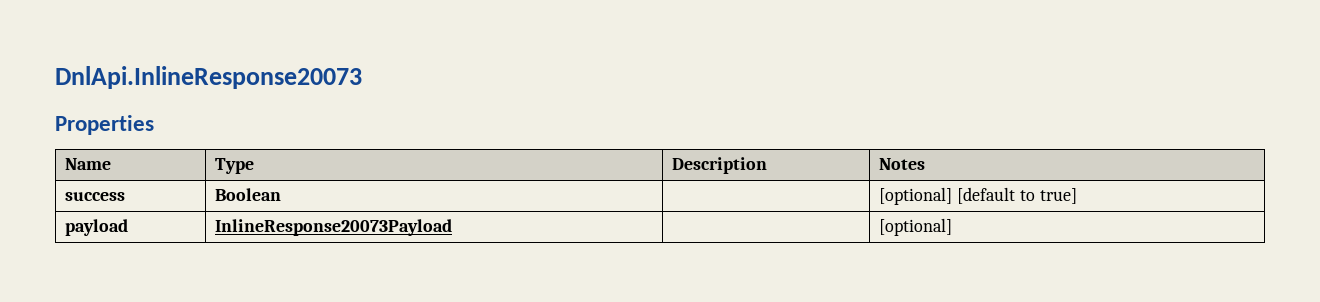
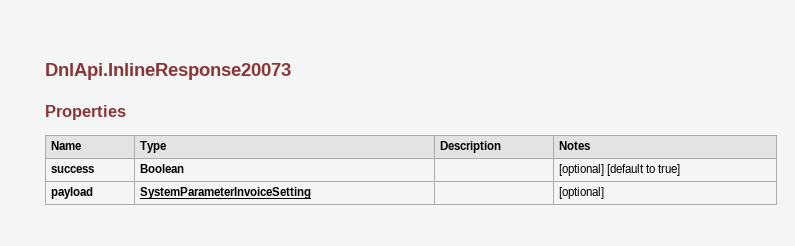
- payload | InlineResponse20073Payload | | [optional]
+ payload | SystemParameterInvoiceSetting | | [optional]

